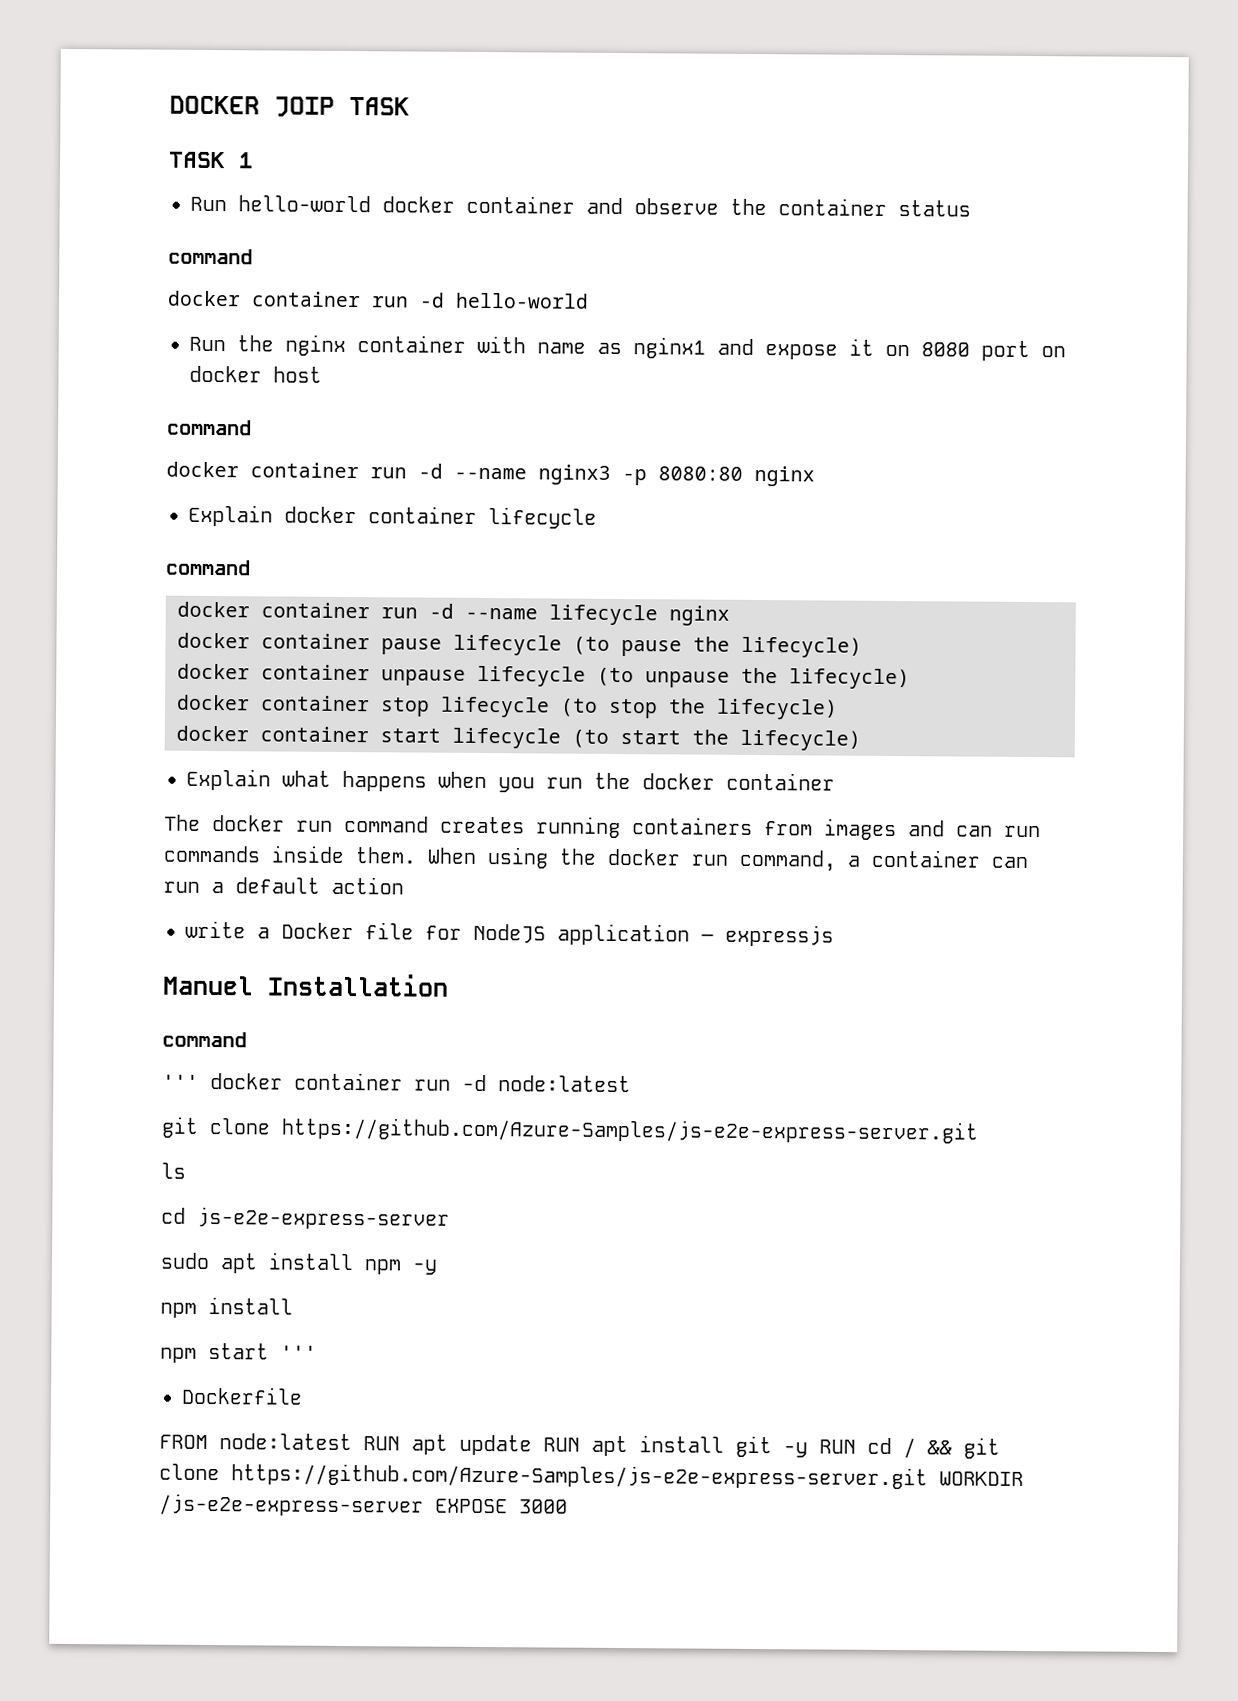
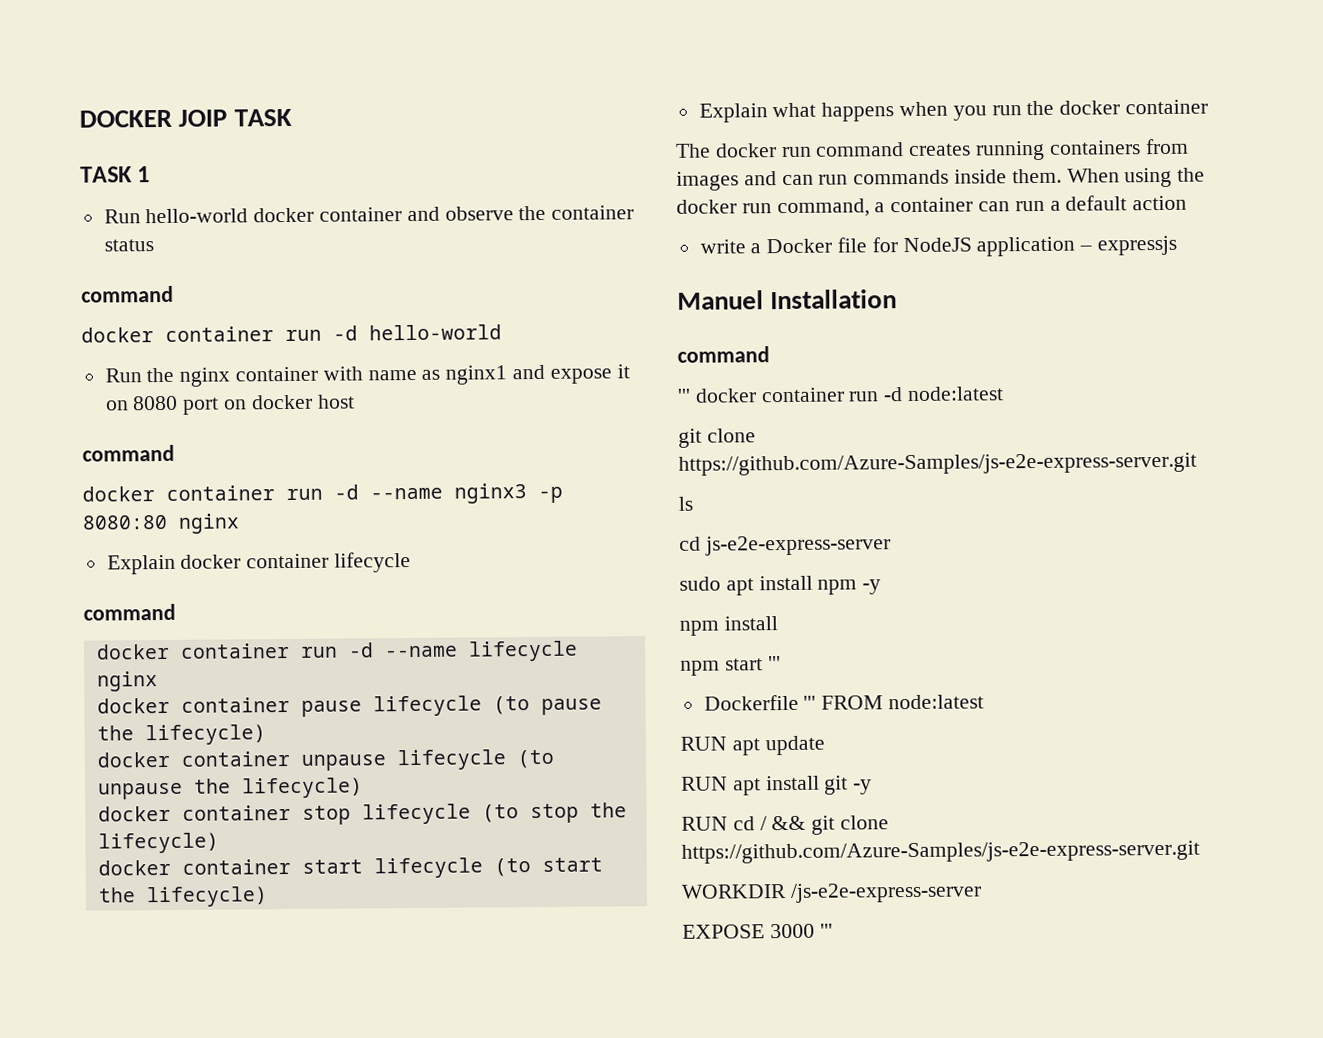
- Dockerfile
- FROM node:latest RUN apt update RUN apt install git -y RUN cd / && git clone https://github.com/Azure-Samples/js-e2e-express-server.git WORKDIR /js-e2e-express-server EXPOSE 3000
+ Dockerfile ''' FROM node:latest
+ RUN apt update
+ RUN apt install git -y
+ RUN cd / && git clone https://github.com/Azure-Samples/js-e2e-express-server.git
+ WORKDIR /js-e2e-express-server
+ EXPOSE 3000 '''

